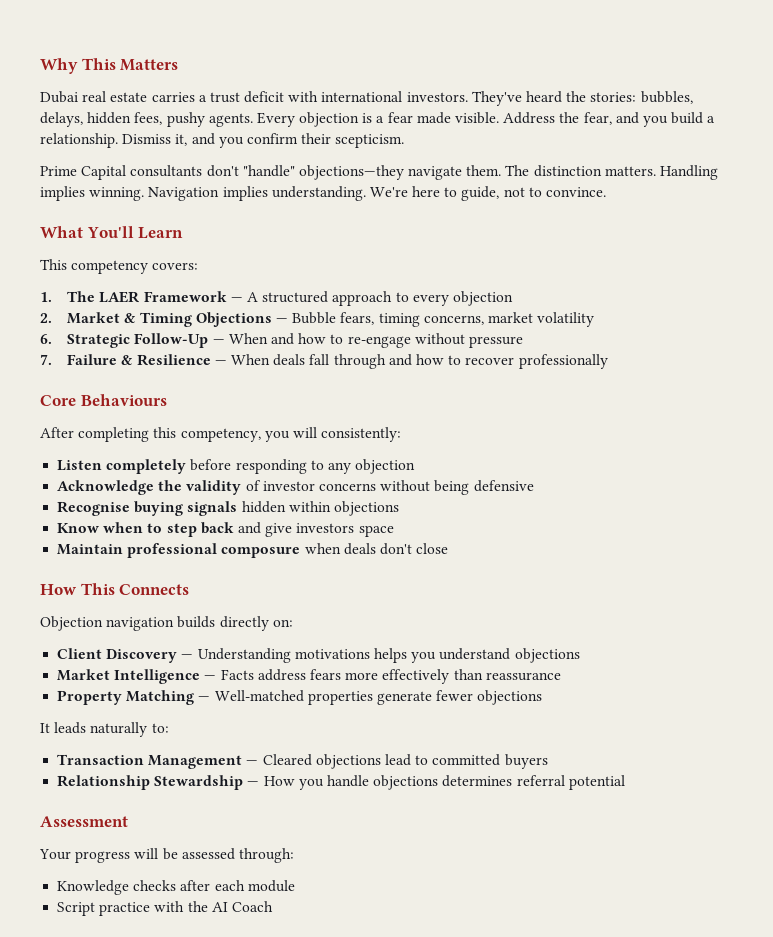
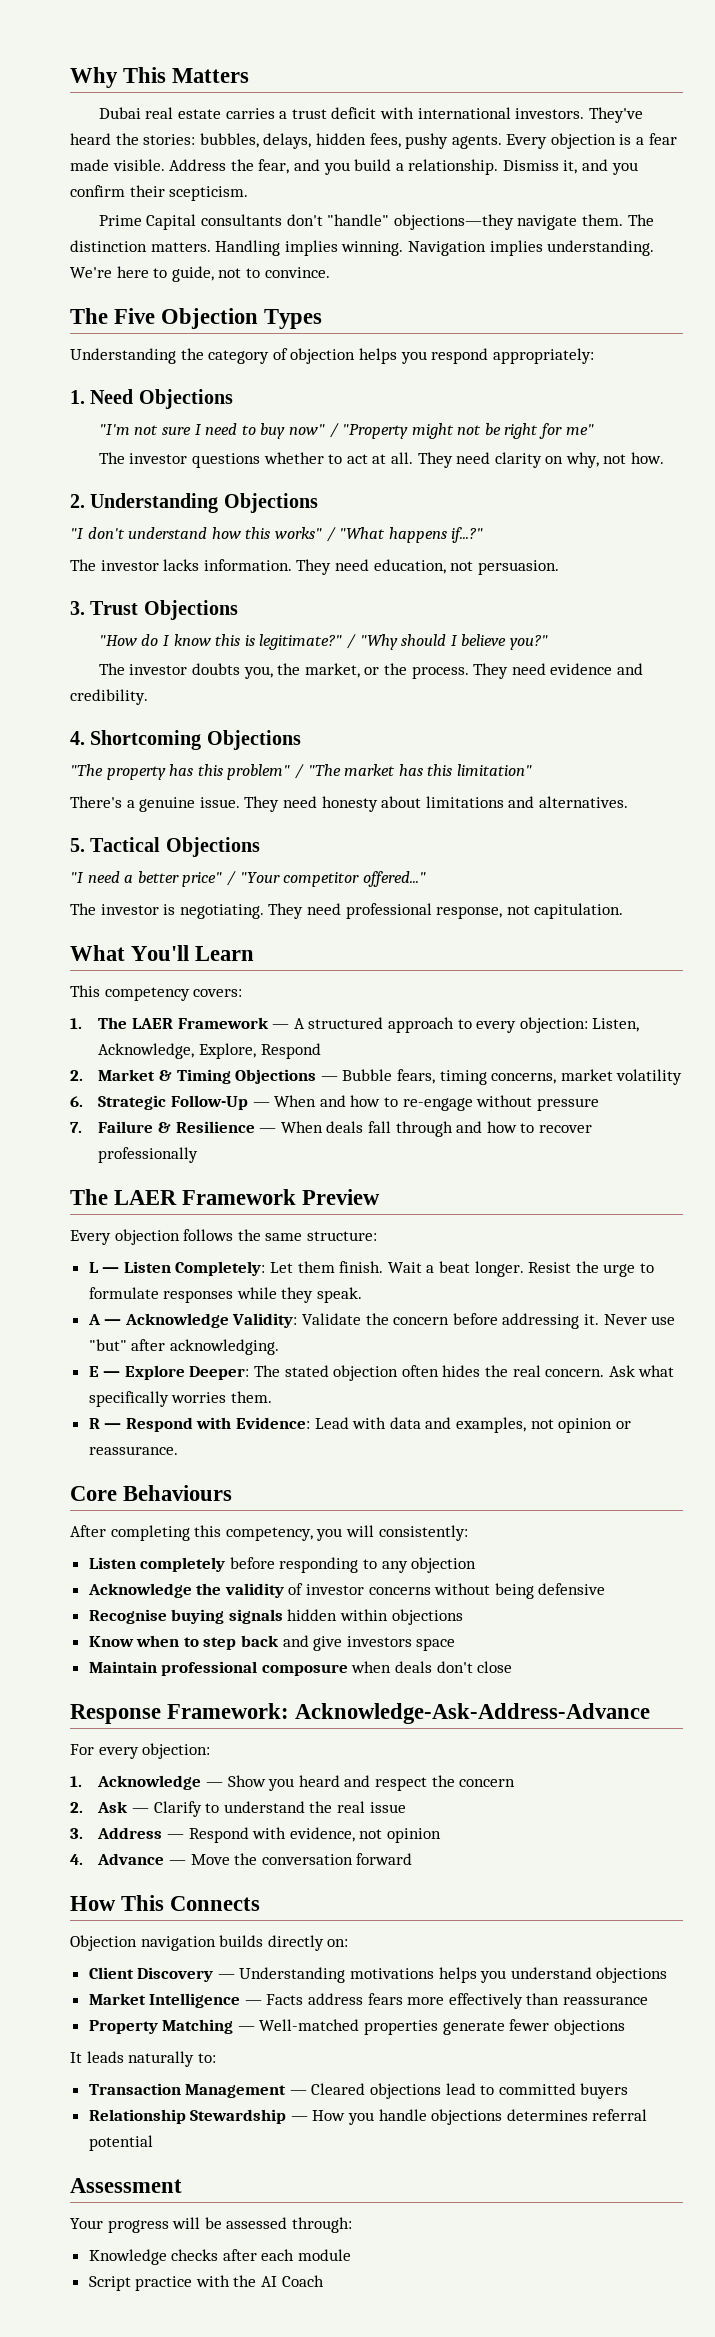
+ The Five Objection Types
+ Understanding the category of objection helps you respond appropriately:
+ 1. Need Objections
+ "I'm not sure I need to buy now" / "Property might not be right for me"
+ The investor questions whether to act at all. They need clarity on why, not how.
+ 2. Understanding Objections
+ "I don't understand how this works" / "What happens if...?"
+ The investor lacks information. They need education, not persuasion.
+ 3. Trust Objections
+ "How do I know this is legitimate?" / "Why should I believe you?"
+ The investor doubts you, the market, or the process. They need evidence and credibility.
+ 4. Shortcoming Objections
+ "The property has this problem" / "The market has this limitation"
+ There's a genuine issue. They need honesty about limitations and alternatives.
+ 5. Tactical Objections
+ "I need a better price" / "Your competitor offered..."
+ The investor is negotiating. They need professional response, not capitulation.
- 1. The LAER Framework — A structured approach to every objection
+ 1. The LAER Framework — A structured approach to every objection: Listen, Acknowledge, Explore, Respond
+ The LAER Framework Preview
+ Every objection follows the same structure:
+ L — Listen Completely: Let them finish. Wait a beat longer. Resist the urge to formulate responses while they speak.
+ A — Acknowledge Validity: Validate the concern before addressing it. Never use "but" after acknowledging.
+ E — Explore Deeper: The stated objection often hides the real concern. Ask what specifically worries them.
+ R — Respond with Evidence: Lead with data and examples, not opinion or reassurance.
+ Response Framework: Acknowledge-Ask-Address-Advance
+ For every objection:
+ 1. Acknowledge — Show you heard and respect the concern
+ 2. Ask — Clarify to understand the real issue
+ 3. Address — Respond with evidence, not opinion
+ 4. Advance — Move the conversation forward

